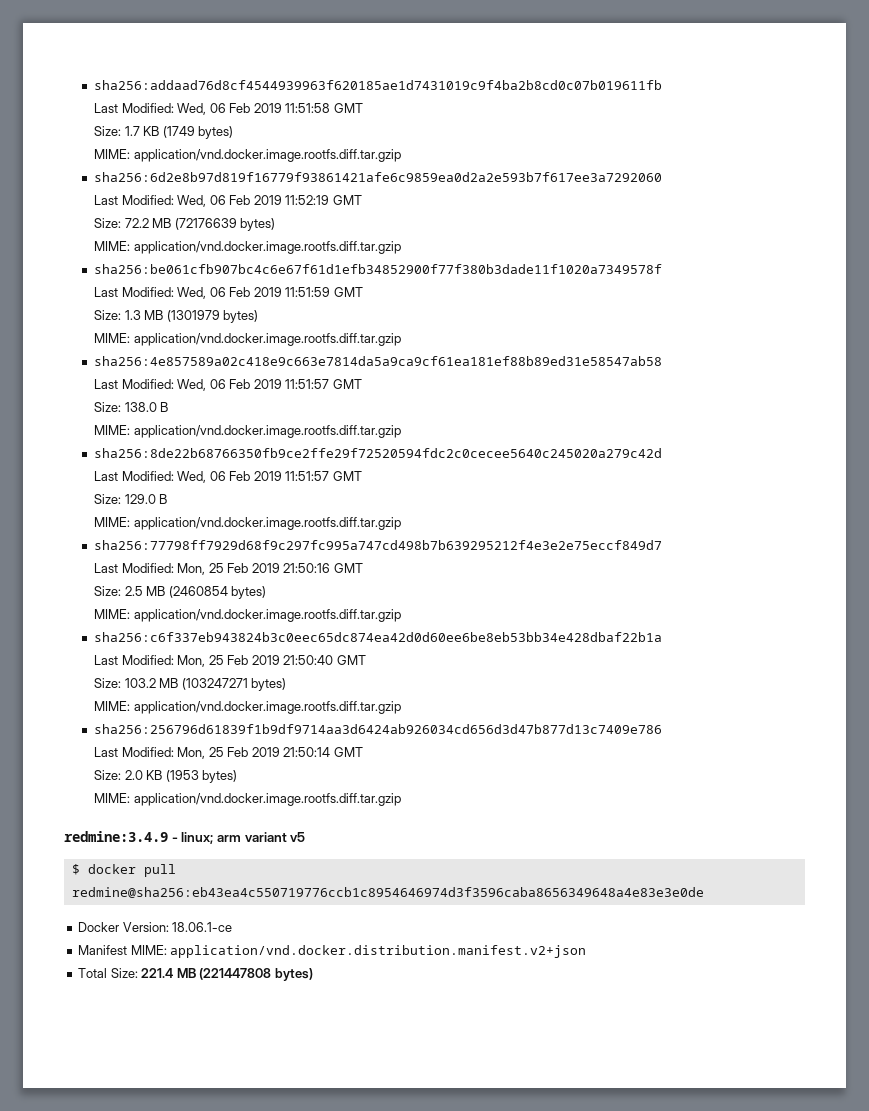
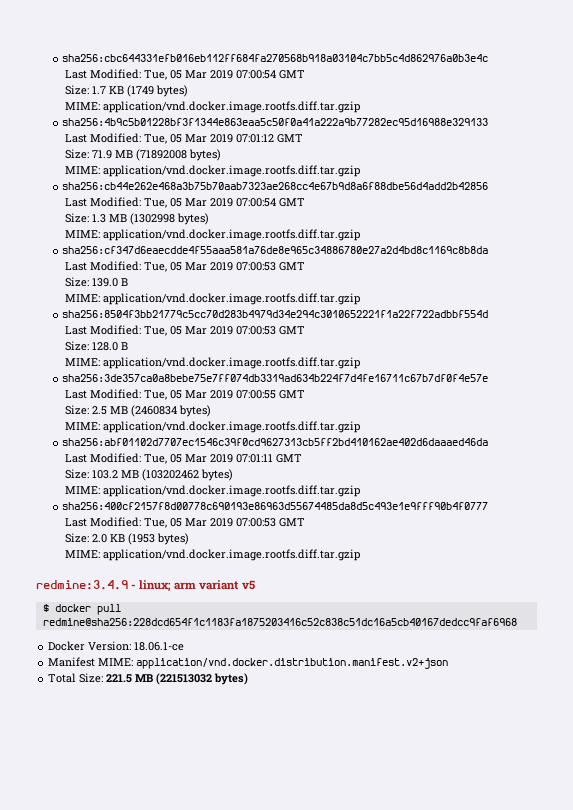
- sha256:addaad76d8cf4544939963f620185ae1d7431019c9f4ba2b8cd0c07b019611fb
- Last Modified: Wed, 06 Feb 2019 11:51:58 GMT
+ sha256:cbc644331efb016eb112ff684fa270568b918a03104c7bb5c4d862976a0b3e4c
+ Last Modified: Tue, 05 Mar 2019 07:00:54 GMT
- sha256:6d2e8b97d819f16779f93861421afe6c9859ea0d2a2e593b7f617ee3a7292060
- Last Modified: Wed, 06 Feb 2019 11:52:19 GMT
- Size: 72.2 MB (72176639 bytes)
+ sha256:4b9c5b01228bf3f1344e863eaa5c50f0a41a222a9b77282ec95d16988e329133
+ Last Modified: Tue, 05 Mar 2019 07:01:12 GMT
+ Size: 71.9 MB (71892008 bytes)
  MIME: application/vnd.docker.image.rootfs.diff.tar.gzip
- sha256:be061cfb907bc4c6e67f61d1efb34852900f77f380b3dade11f1020a7349578f
- Last Modified: Wed, 06 Feb 2019 11:51:59 GMT
+ sha256:cb44e262e468a3b75b70aab7323ae268cc4e67b9d8a6f88dbe56d4add2b42856
+ Last Modified: Tue, 05 Mar 2019 07:00:54 GMT
- Size: 1.3 MB (1301979 bytes)
+ Size: 1.3 MB (1302998 bytes)
  MIME: application/vnd.docker.image.rootfs.diff.tar.gzip
- sha256:4e857589a02c418e9c663e7814da5a9ca9cf61ea181ef88b89ed31e58547ab58
- Last Modified: Wed, 06 Feb 2019 11:51:57 GMT
- Size: 138.0 B
+ sha256:cf347d6eaecdde4f55aaa581a76de8e965c34886780e27a2d4bd8c1169c8b8da
+ Last Modified: Tue, 05 Mar 2019 07:00:53 GMT
+ Size: 139.0 B
  MIME: application/vnd.docker.image.rootfs.diff.tar.gzip
- sha256:8de22b68766350fb9ce2ffe29f72520594fdc2c0cecee5640c245020a279c42d
- Last Modified: Wed, 06 Feb 2019 11:51:57 GMT
- Size: 129.0 B
+ sha256:8504f3bb21779c5cc70d283b4979d34e294c3010652221f1a22f722adbbf554d
+ Last Modified: Tue, 05 Mar 2019 07:00:53 GMT
+ Size: 128.0 B
  MIME: application/vnd.docker.image.rootfs.diff.tar.gzip
- sha256:77798ff7929d68f9c297fc995a747cd498b7b639295212f4e3e2e75eccf849d7
- Last Modified: Mon, 25 Feb 2019 21:50:16 GMT
+ sha256:3de357ca0a8bebe75e7ff074db3319ad634b224f7d4fe16711c67b7df0f4e57e
+ Last Modified: Tue, 05 Mar 2019 07:00:55 GMT
- Size: 2.5 MB (2460854 bytes)
+ Size: 2.5 MB (2460834 bytes)
  MIME: application/vnd.docker.image.rootfs.diff.tar.gzip
- sha256:c6f337eb943824b3c0eec65dc874ea42d0d60ee6be8eb53bb34e428dbaf22b1a
- Last Modified: Mon, 25 Feb 2019 21:50:40 GMT
+ sha256:abf01102d7707ec1546c39f0cd9627313cb5ff2bd410162ae402d6daaaed46da
+ Last Modified: Tue, 05 Mar 2019 07:01:11 GMT
- Size: 103.2 MB (103247271 bytes)
+ Size: 103.2 MB (103202462 bytes)
  MIME: application/vnd.docker.image.rootfs.diff.tar.gzip
- sha256:256796d61839f1b9df9714aa3d6424ab926034cd656d3d47b877d13c7409e786
- Last Modified: Mon, 25 Feb 2019 21:50:14 GMT
+ sha256:400cf2157f8d00778c690193e86963d55674485da8d5c493e1e9fff90b4f0777
+ Last Modified: Tue, 05 Mar 2019 07:00:53 GMT
- $ docker pull redmine@sha256:eb43ea4c550719776ccb1c8954646974d3f3596caba8656349648a4e83e3e0de
+ $ docker pull redmine@sha256:228dcd654f1c1183fa1875203416c52c838c51dc16a5cb40167dedcc9faf6968
- Total Size: 221.4 MB (221447808 bytes)
+ Total Size: 221.5 MB (221513032 bytes)

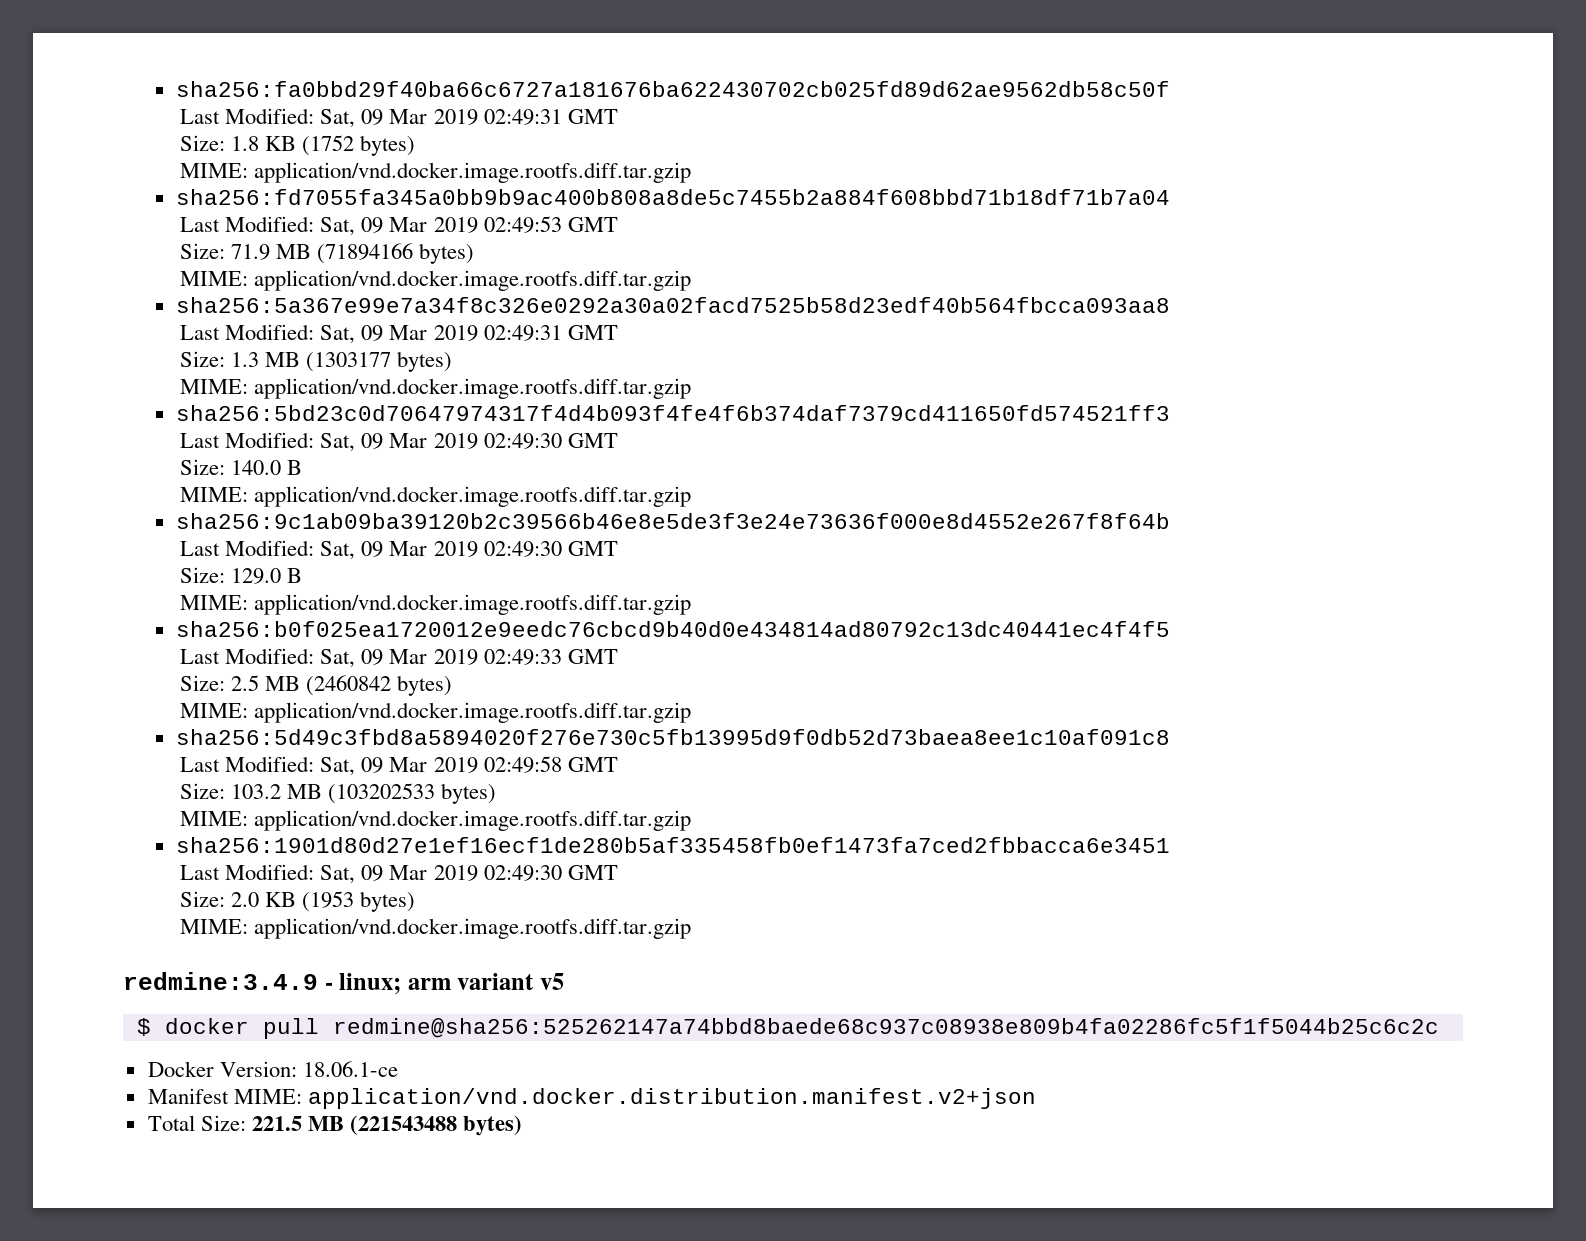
- sha256:cbc644331efb016eb112ff684fa270568b918a03104c7bb5c4d862976a0b3e4c
- Last Modified: Tue, 05 Mar 2019 07:00:54 GMT
- Size: 1.7 KB (1749 bytes)
+ sha256:fa0bbd29f40ba66c6727a181676ba622430702cb025fd89d62ae9562db58c50f
+ Last Modified: Sat, 09 Mar 2019 02:49:31 GMT
+ Size: 1.8 KB (1752 bytes)
  MIME: application/vnd.docker.image.rootfs.diff.tar.gzip
- sha256:4b9c5b01228bf3f1344e863eaa5c50f0a41a222a9b77282ec95d16988e329133
- Last Modified: Tue, 05 Mar 2019 07:01:12 GMT
+ sha256:fd7055fa345a0bb9b9ac400b808a8de5c7455b2a884f608bbd71b18df71b7a04
+ Last Modified: Sat, 09 Mar 2019 02:49:53 GMT
- Size: 71.9 MB (71892008 bytes)
+ Size: 71.9 MB (71894166 bytes)
  MIME: application/vnd.docker.image.rootfs.diff.tar.gzip
- sha256:cb44e262e468a3b75b70aab7323ae268cc4e67b9d8a6f88dbe56d4add2b42856
- Last Modified: Tue, 05 Mar 2019 07:00:54 GMT
+ sha256:5a367e99e7a34f8c326e0292a30a02facd7525b58d23edf40b564fbcca093aa8
+ Last Modified: Sat, 09 Mar 2019 02:49:31 GMT
- Size: 1.3 MB (1302998 bytes)
+ Size: 1.3 MB (1303177 bytes)
  MIME: application/vnd.docker.image.rootfs.diff.tar.gzip
- sha256:cf347d6eaecdde4f55aaa581a76de8e965c34886780e27a2d4bd8c1169c8b8da
- Last Modified: Tue, 05 Mar 2019 07:00:53 GMT
- Size: 139.0 B
+ sha256:5bd23c0d70647974317f4d4b093f4fe4f6b374daf7379cd411650fd574521ff3
+ Last Modified: Sat, 09 Mar 2019 02:49:30 GMT
+ Size: 140.0 B
  MIME: application/vnd.docker.image.rootfs.diff.tar.gzip
- sha256:8504f3bb21779c5cc70d283b4979d34e294c3010652221f1a22f722adbbf554d
- Last Modified: Tue, 05 Mar 2019 07:00:53 GMT
- Size: 128.0 B
+ sha256:9c1ab09ba39120b2c39566b46e8e5de3f3e24e73636f000e8d4552e267f8f64b
+ Last Modified: Sat, 09 Mar 2019 02:49:30 GMT
+ Size: 129.0 B
  MIME: application/vnd.docker.image.rootfs.diff.tar.gzip
- sha256:3de357ca0a8bebe75e7ff074db3319ad634b224f7d4fe16711c67b7df0f4e57e
- Last Modified: Tue, 05 Mar 2019 07:00:55 GMT
+ sha256:b0f025ea1720012e9eedc76cbcd9b40d0e434814ad80792c13dc40441ec4f4f5
+ Last Modified: Sat, 09 Mar 2019 02:49:33 GMT
- Size: 2.5 MB (2460834 bytes)
+ Size: 2.5 MB (2460842 bytes)
  MIME: application/vnd.docker.image.rootfs.diff.tar.gzip
- sha256:abf01102d7707ec1546c39f0cd9627313cb5ff2bd410162ae402d6daaaed46da
- Last Modified: Tue, 05 Mar 2019 07:01:11 GMT
+ sha256:5d49c3fbd8a5894020f276e730c5fb13995d9f0db52d73baea8ee1c10af091c8
+ Last Modified: Sat, 09 Mar 2019 02:49:58 GMT
- Size: 103.2 MB (103202462 bytes)
+ Size: 103.2 MB (103202533 bytes)
  MIME: application/vnd.docker.image.rootfs.diff.tar.gzip
- sha256:400cf2157f8d00778c690193e86963d55674485da8d5c493e1e9fff90b4f0777
- Last Modified: Tue, 05 Mar 2019 07:00:53 GMT
+ sha256:1901d80d27e1ef16ecf1de280b5af335458fb0ef1473fa7ced2fbbacca6e3451
+ Last Modified: Sat, 09 Mar 2019 02:49:30 GMT
- $ docker pull redmine@sha256:228dcd654f1c1183fa1875203416c52c838c51dc16a5cb40167dedcc9faf6968
+ $ docker pull redmine@sha256:525262147a74bbd8baede68c937c08938e809b4fa02286fc5f1f5044b25c6c2c
- Total Size: 221.5 MB (221513032 bytes)
+ Total Size: 221.5 MB (221543488 bytes)

